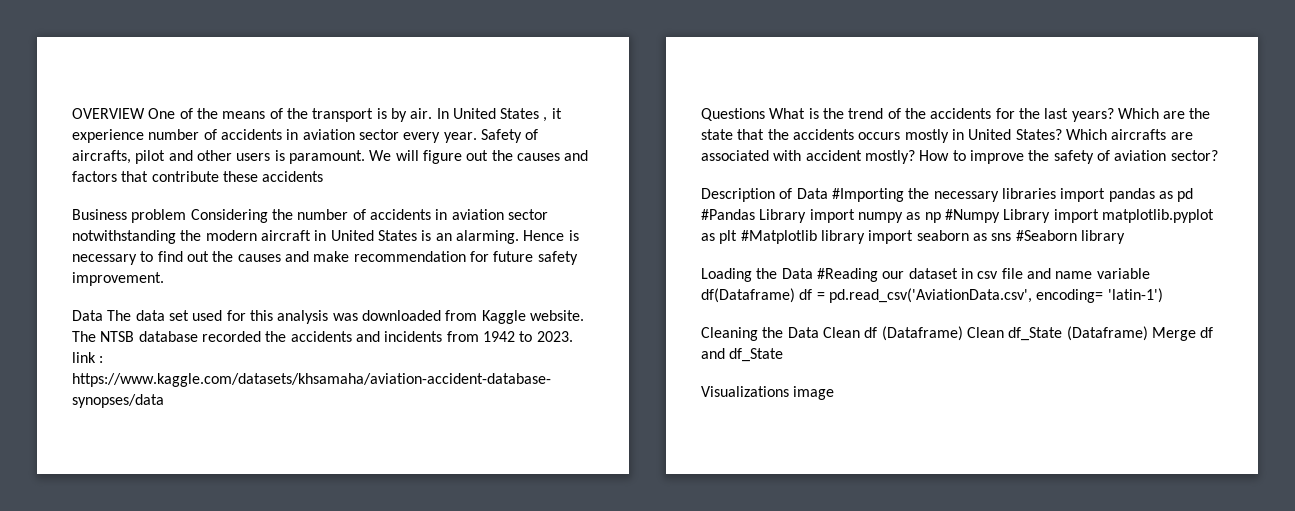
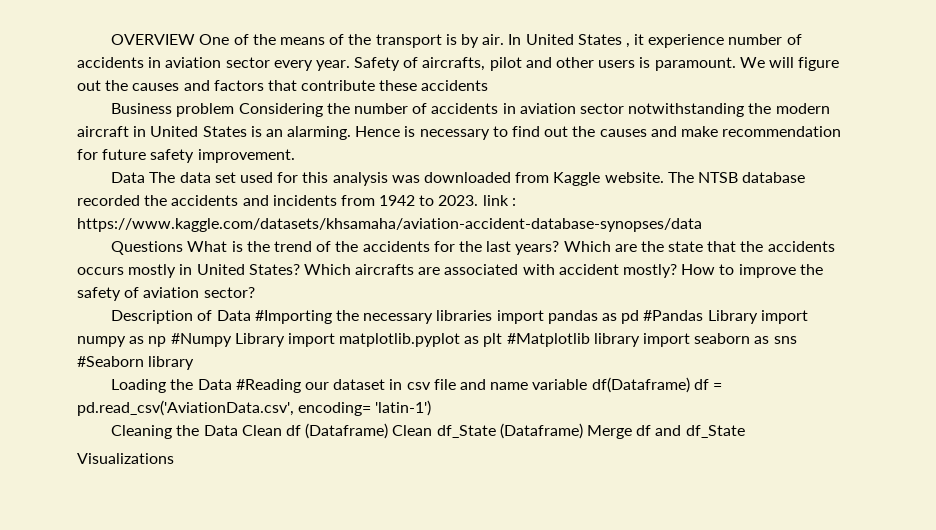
- Visualizations image
+ Visualizations

